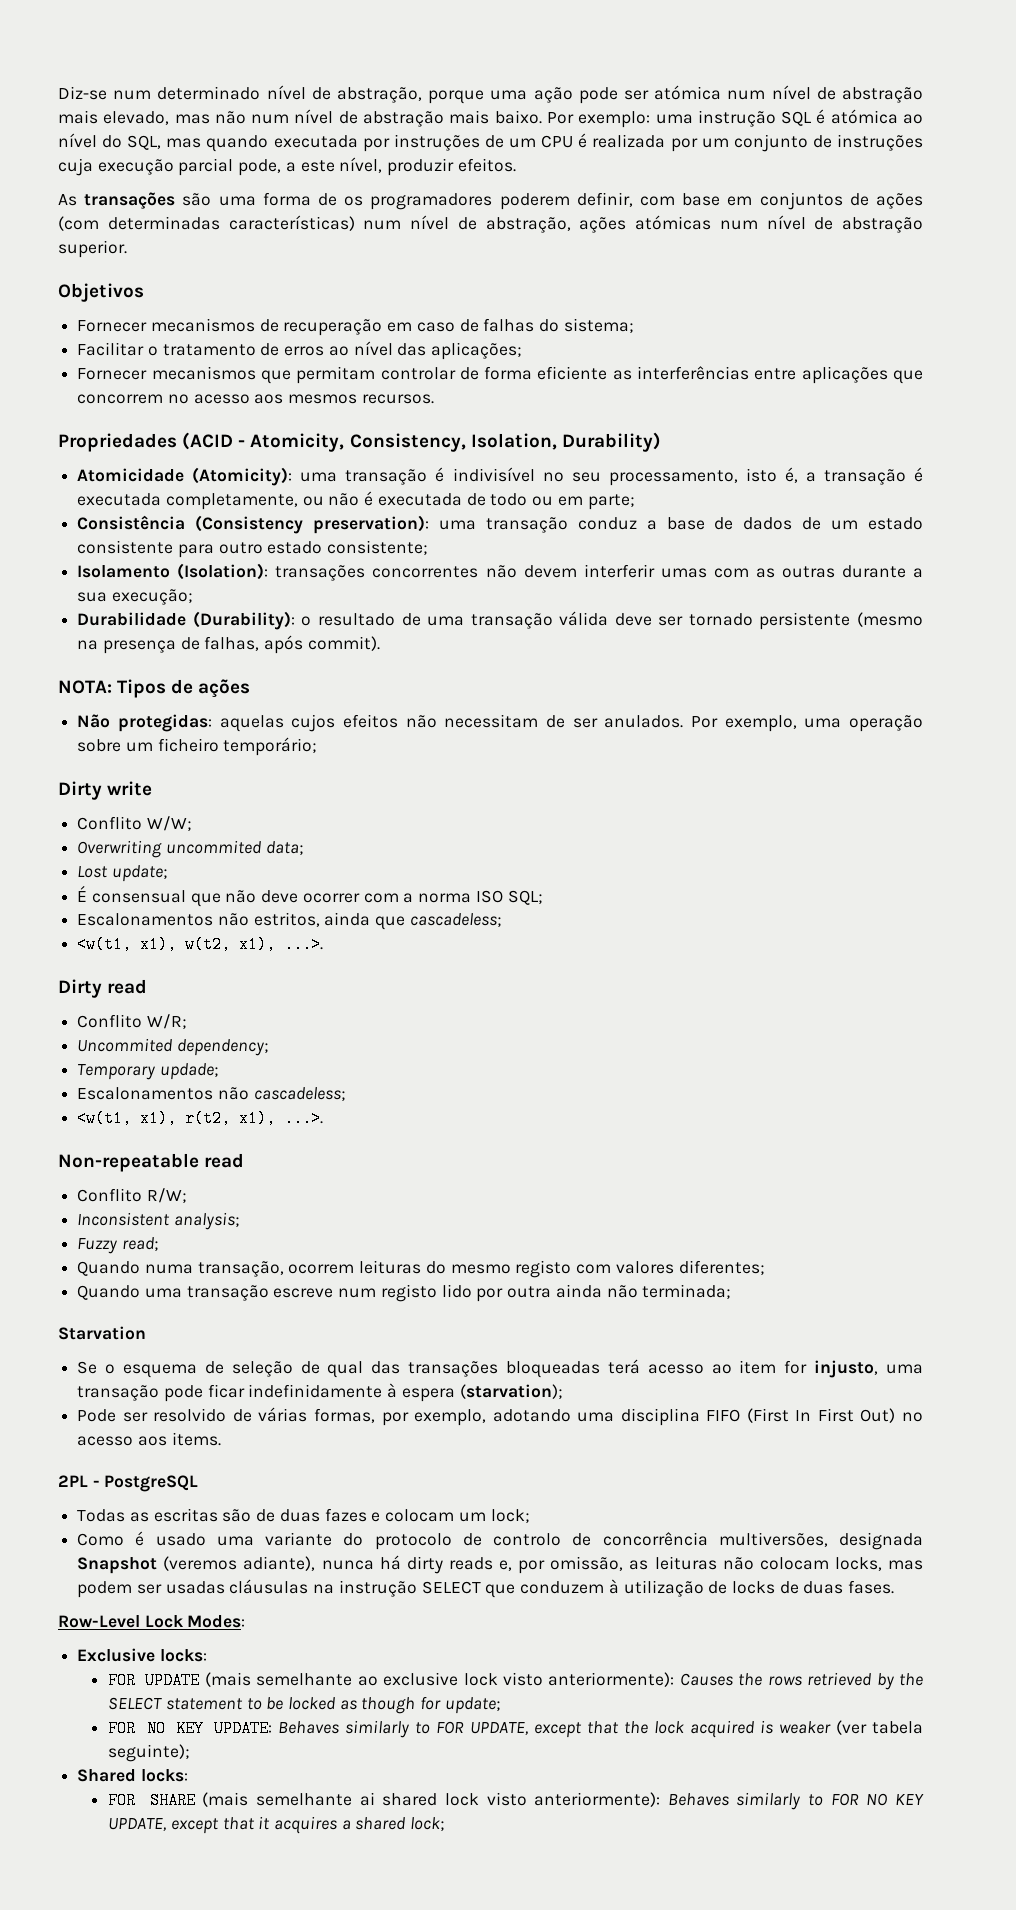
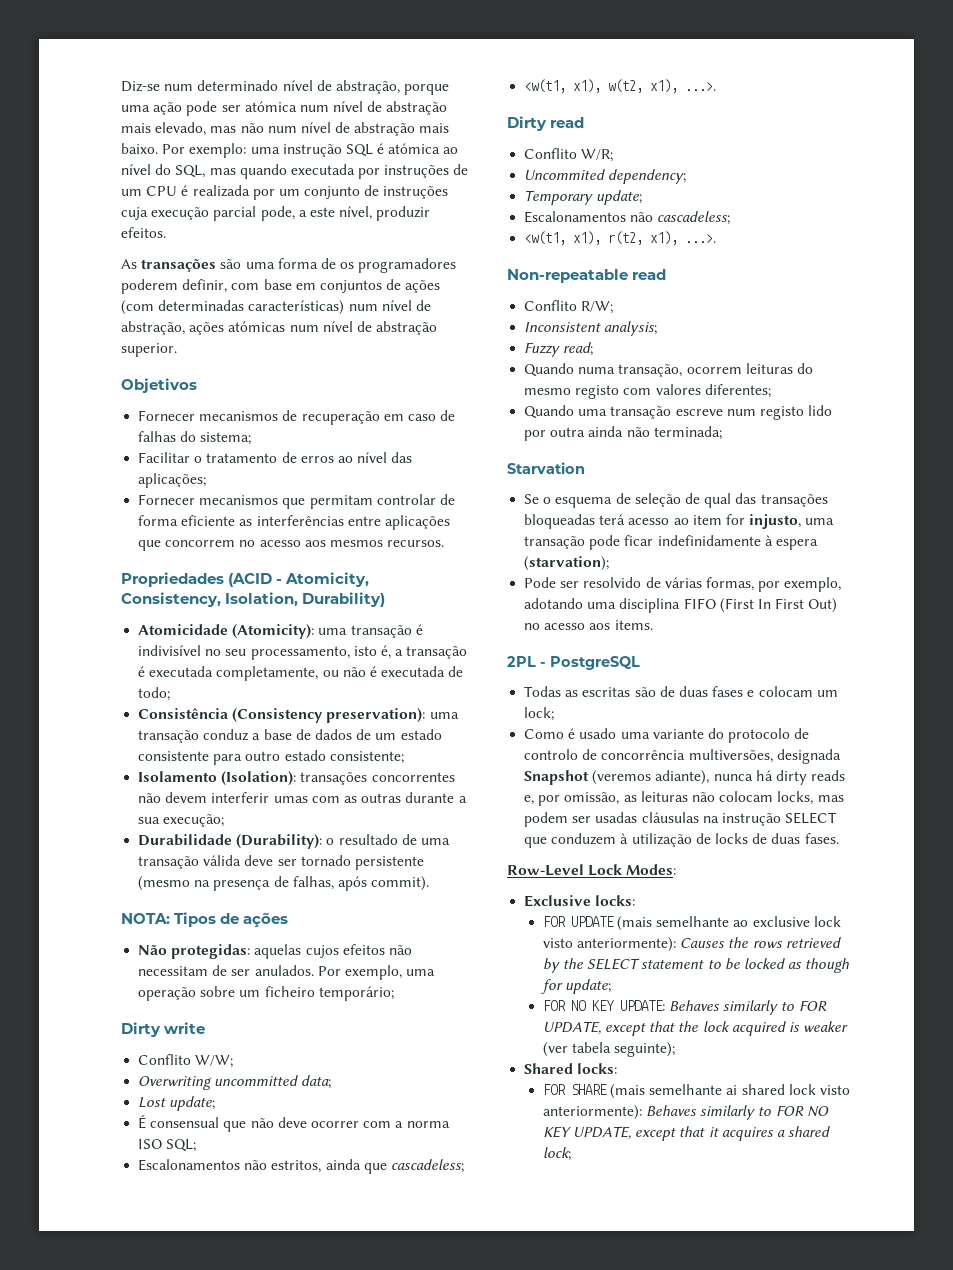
- Atomicidade (Atomicity): uma transação é indivisível no seu processamento, isto é, a transação é executada completamente, ou não é executada de todo ou em parte;
+ Atomicidade (Atomicity): uma transação é indivisível no seu processamento, isto é, a transação é executada completamente, ou não é executada de todo;
- Overwriting uncommited data;
+ Overwriting uncommitted data;
- Temporary updade;
+ Temporary update;
- Todas as escritas são de duas fazes e colocam um lock;
+ Todas as escritas são de duas fases e colocam um lock;

